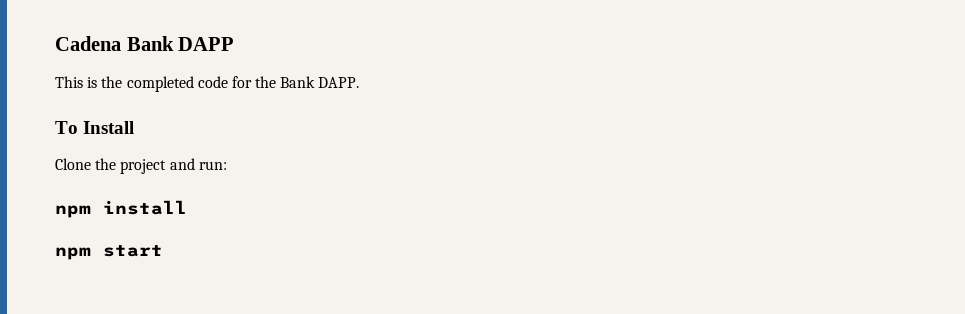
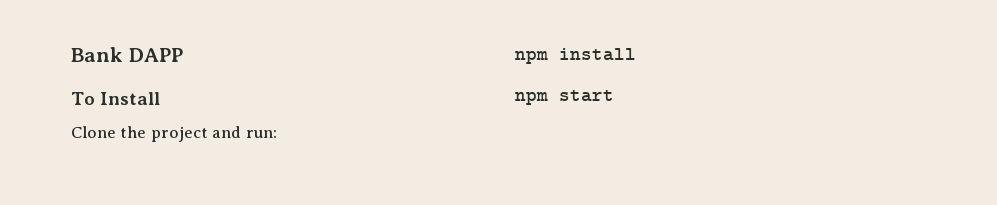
- Cadena Bank DAPP
+ Bank DAPP
- This is the completed code for the Bank DAPP.

